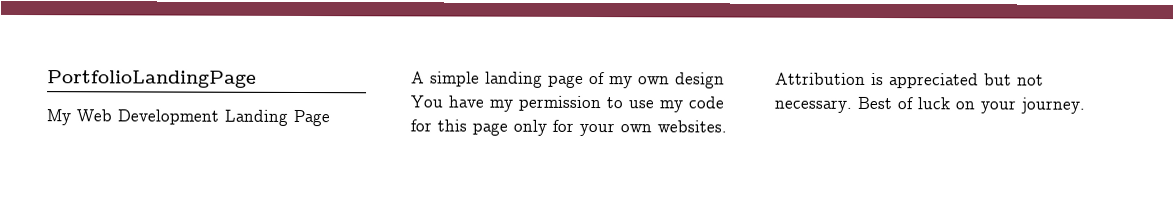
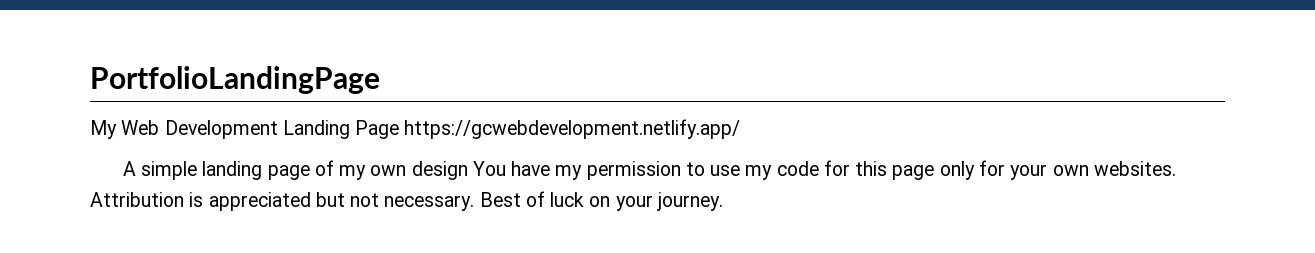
- My Web Development Landing Page
+ My Web Development Landing Page https://gcwebdevelopment.netlify.app/

